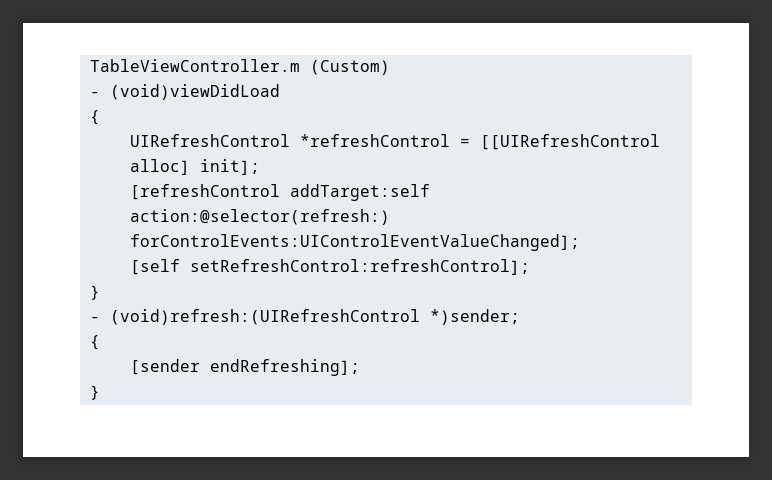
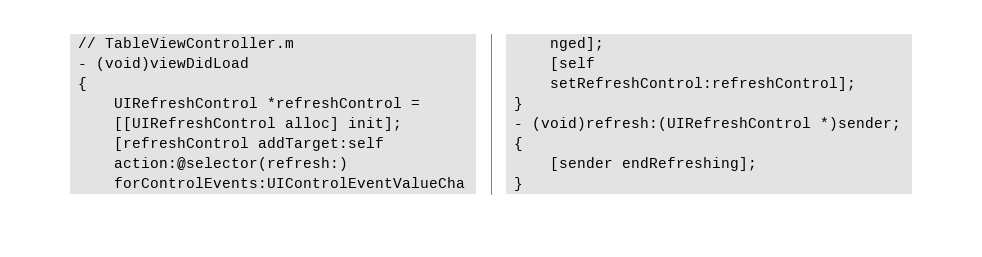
- TableViewController.m (Custom)
+ // TableViewController.m

